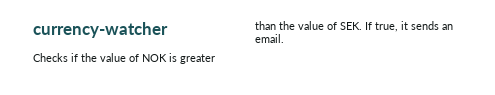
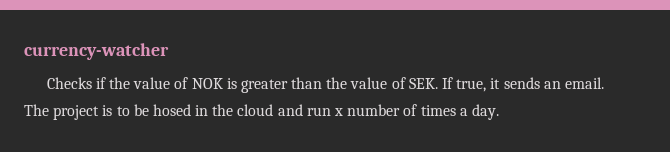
+ The project is to be hosed in the cloud and run x number of times a day.

